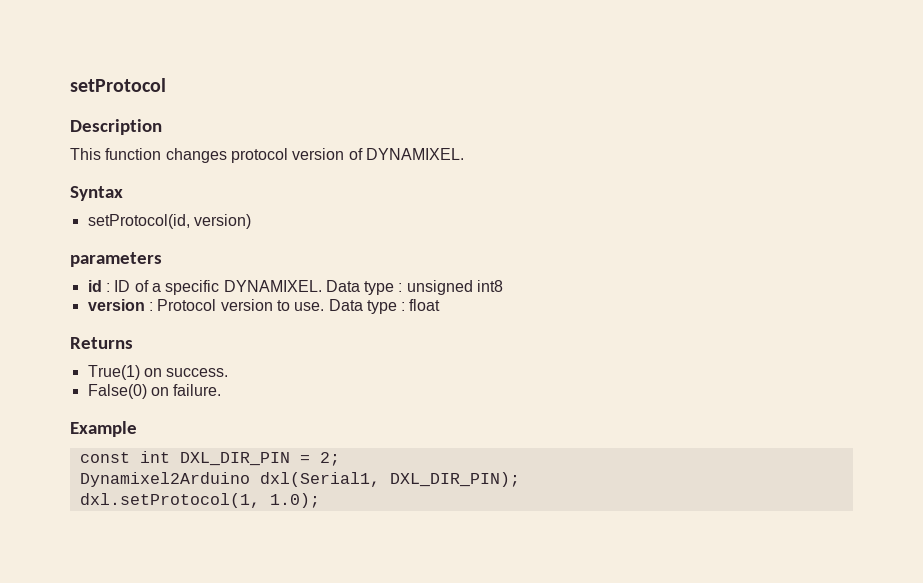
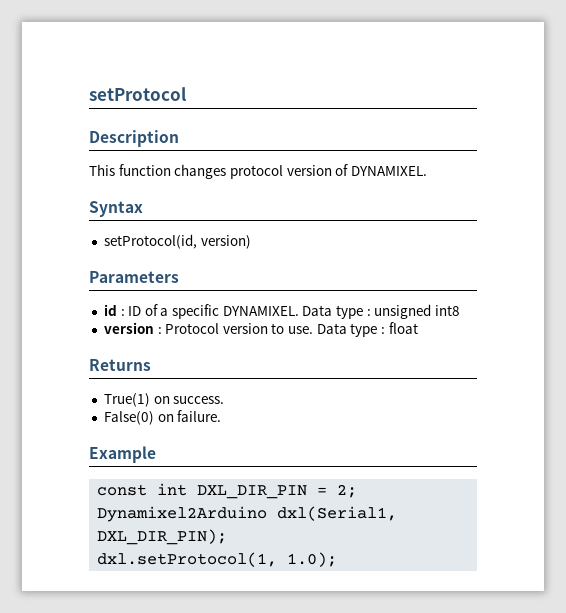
- parameters
+ Parameters

